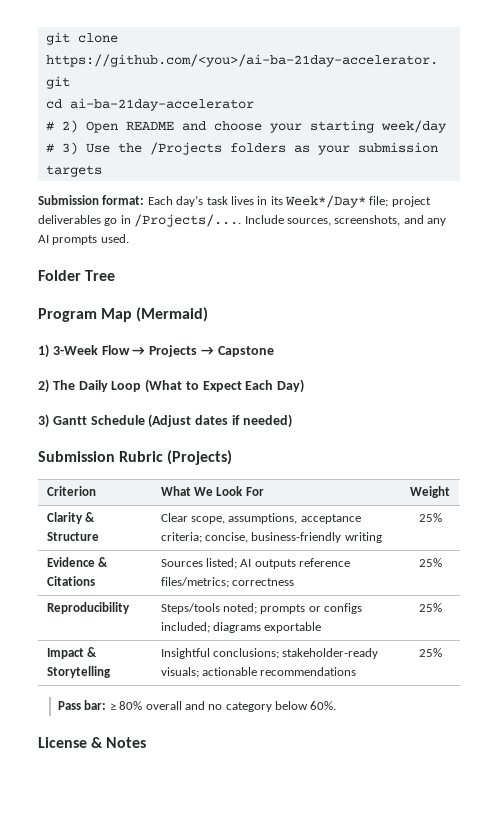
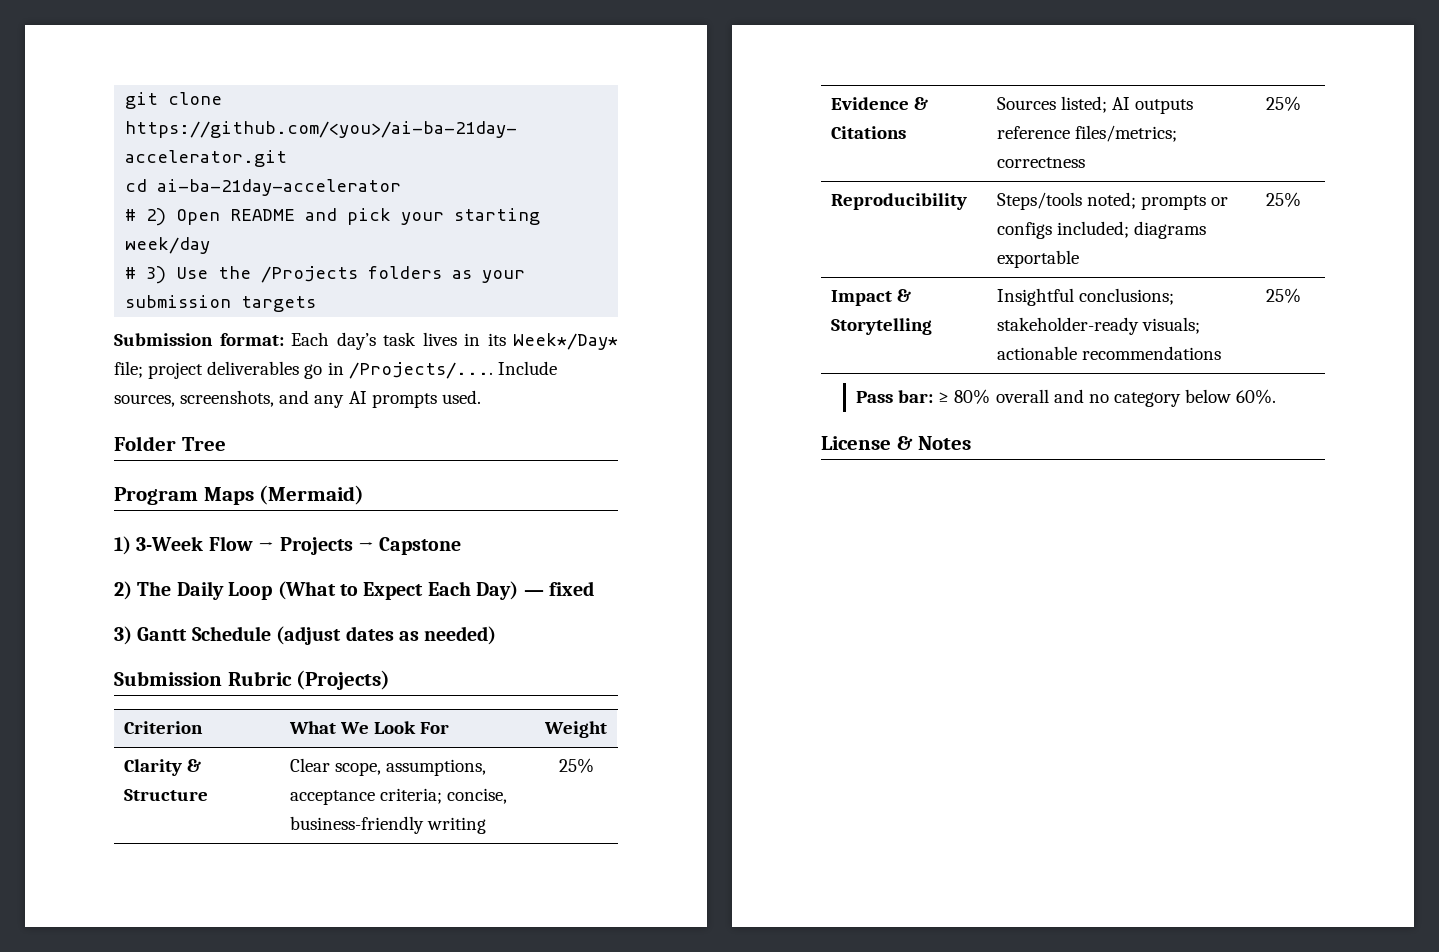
- # 2) Open README and choose your starting week/day
+ # 2) Open README and pick your starting week/day
- Program Map (Mermaid)
+ Program Maps (Mermaid)
- 2) The Daily Loop (What to Expect Each Day)
+ 2) The Daily Loop (What to Expect Each Day) — fixed
- 3) Gantt Schedule (Adjust dates if needed)
+ 3) Gantt Schedule (adjust dates as needed)

